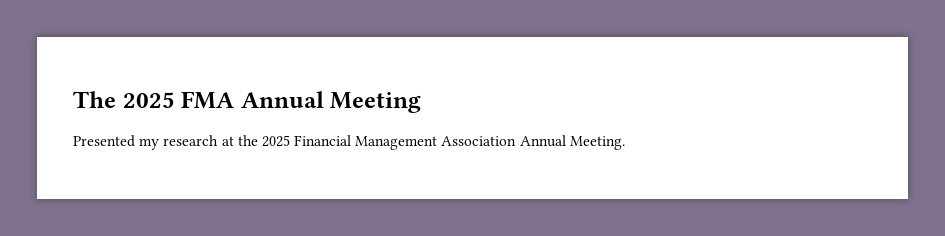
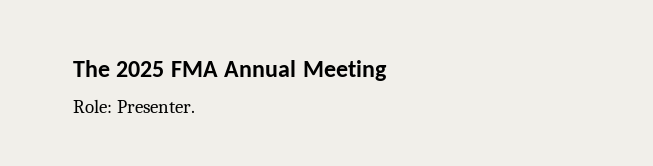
- Presented my research at the 2025 Financial Management Association Annual Meeting.
+ Role: Presenter.

